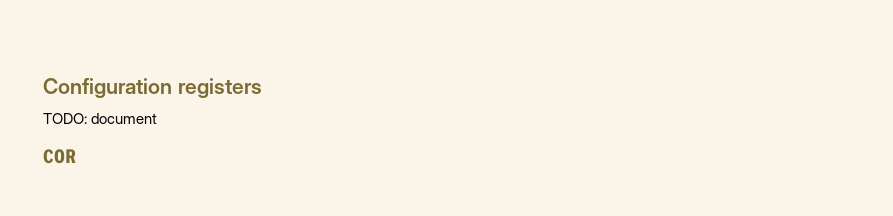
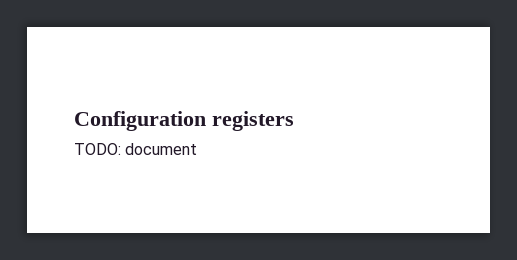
- COR

